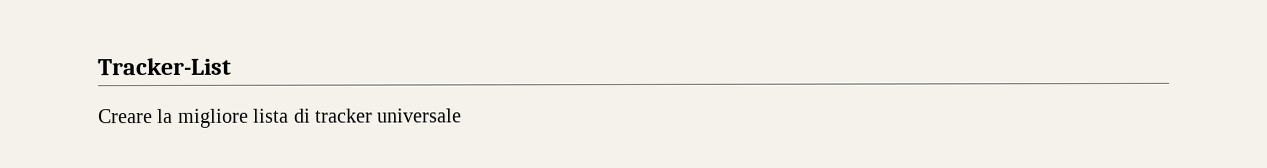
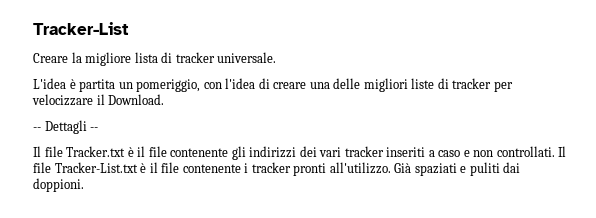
- Creare la migliore lista di tracker universale
+ Creare la migliore lista di tracker universale.
+ L'idea è partita un pomeriggio, con l'idea di creare una delle migliori liste di tracker per velocizzare il Download.
+ -- Dettagli --
+ Il file Tracker.txt è il file contenente gli indirizzi dei vari tracker inseriti a caso e non controllati. Il file Tracker-List.txt è il file contenente i tracker pronti all'utilizzo. Già spaziati e puliti dai doppioni.

